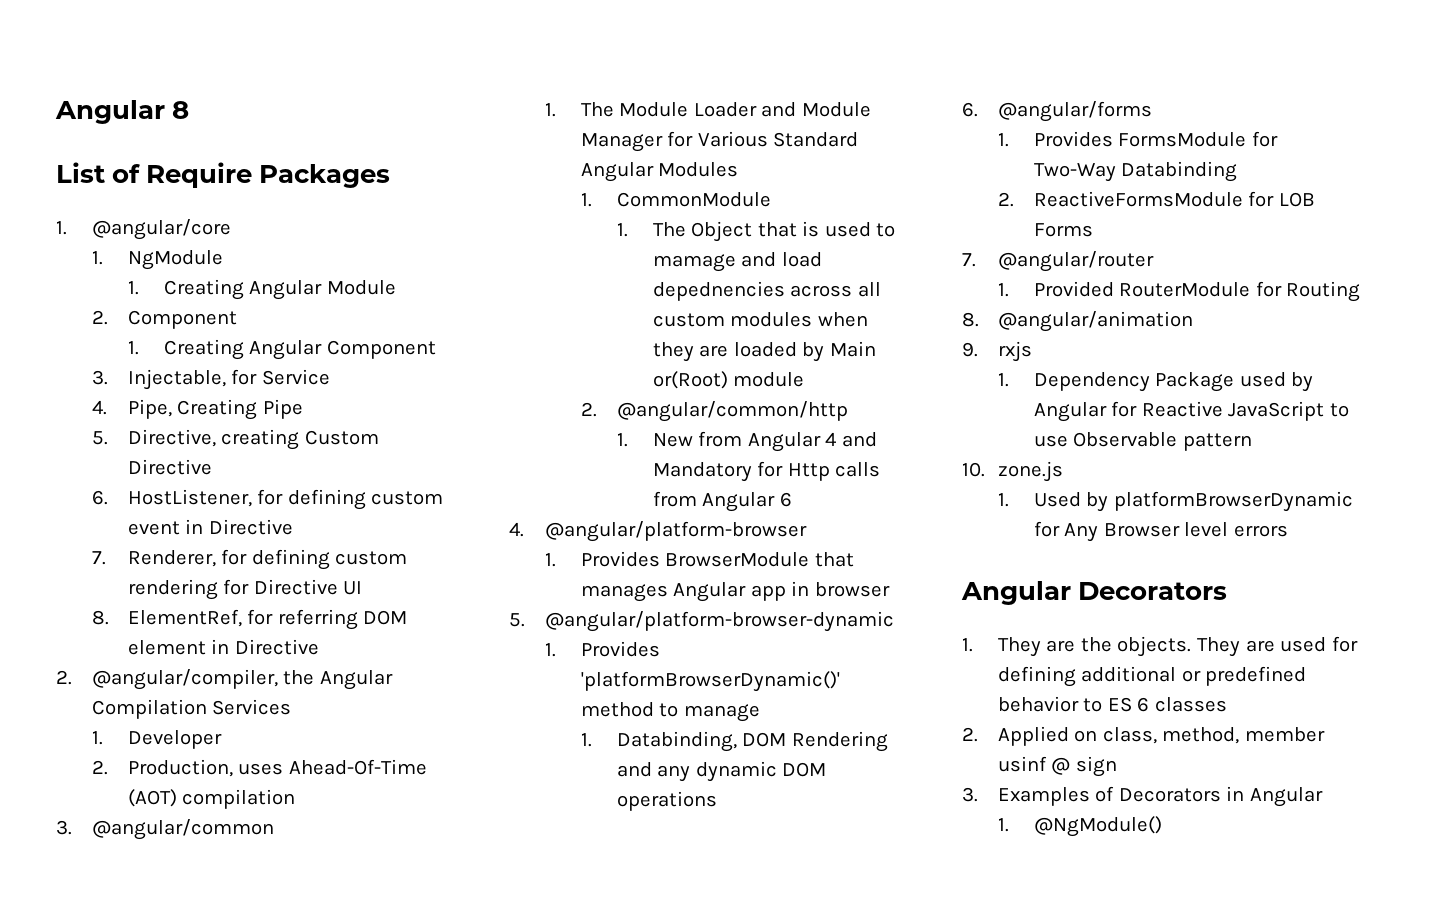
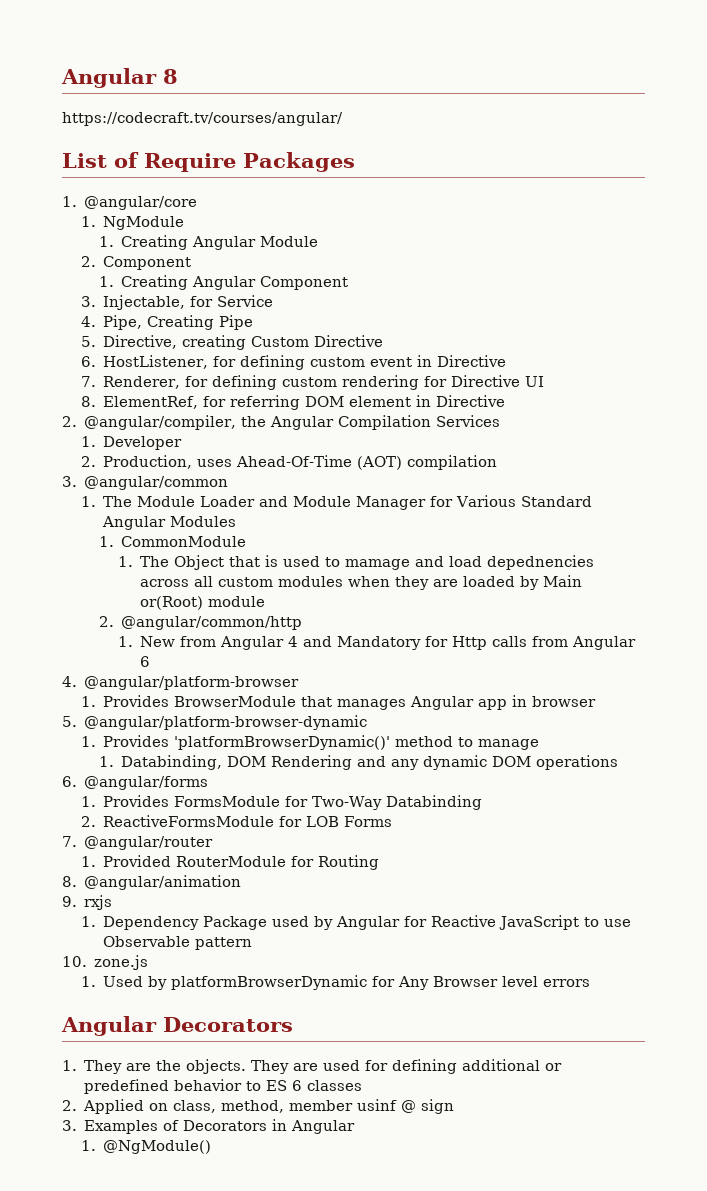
+ https://codecraft.tv/courses/angular/

